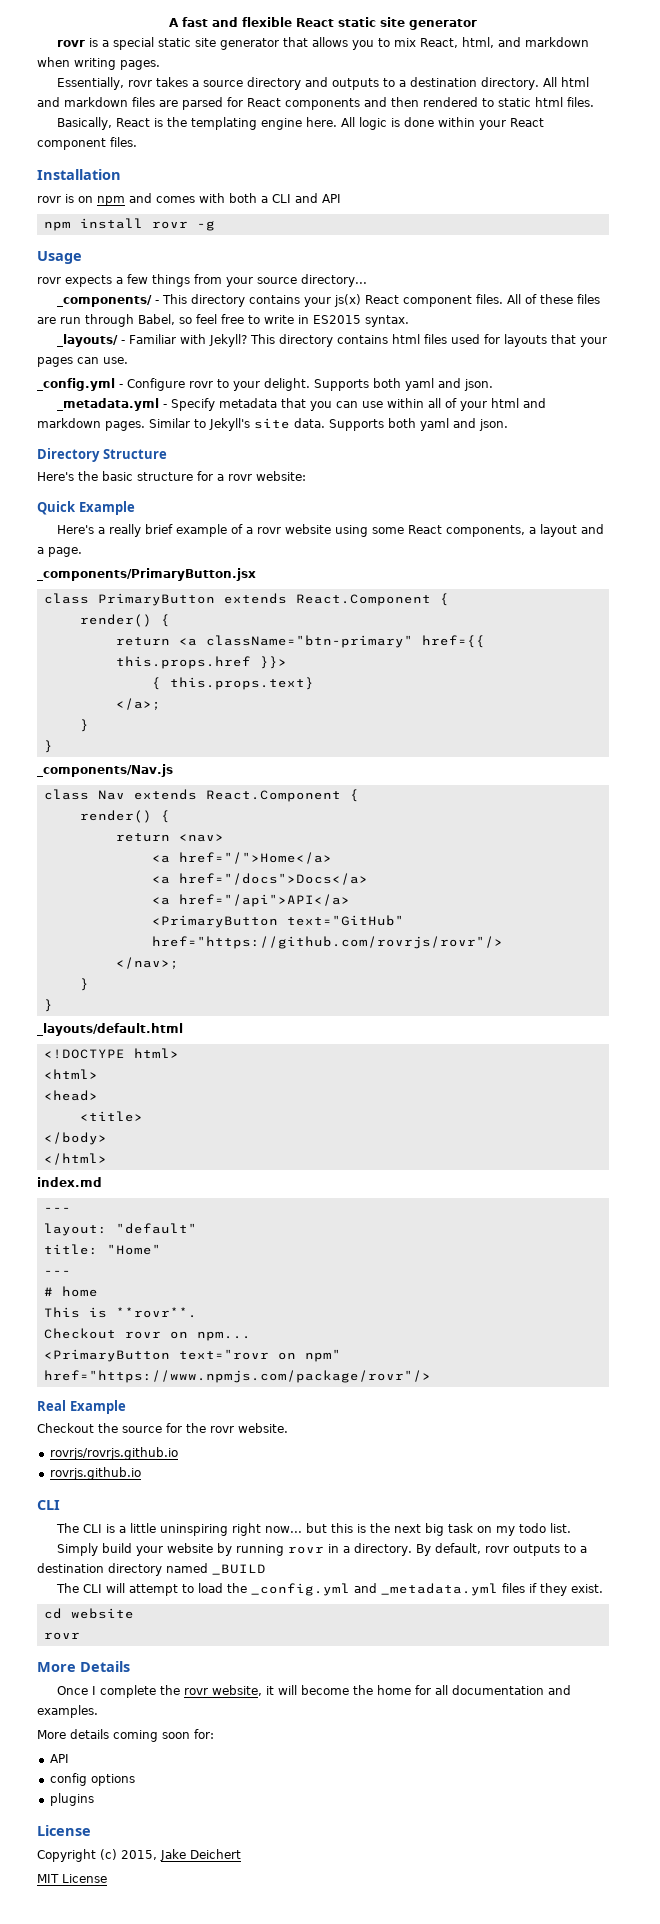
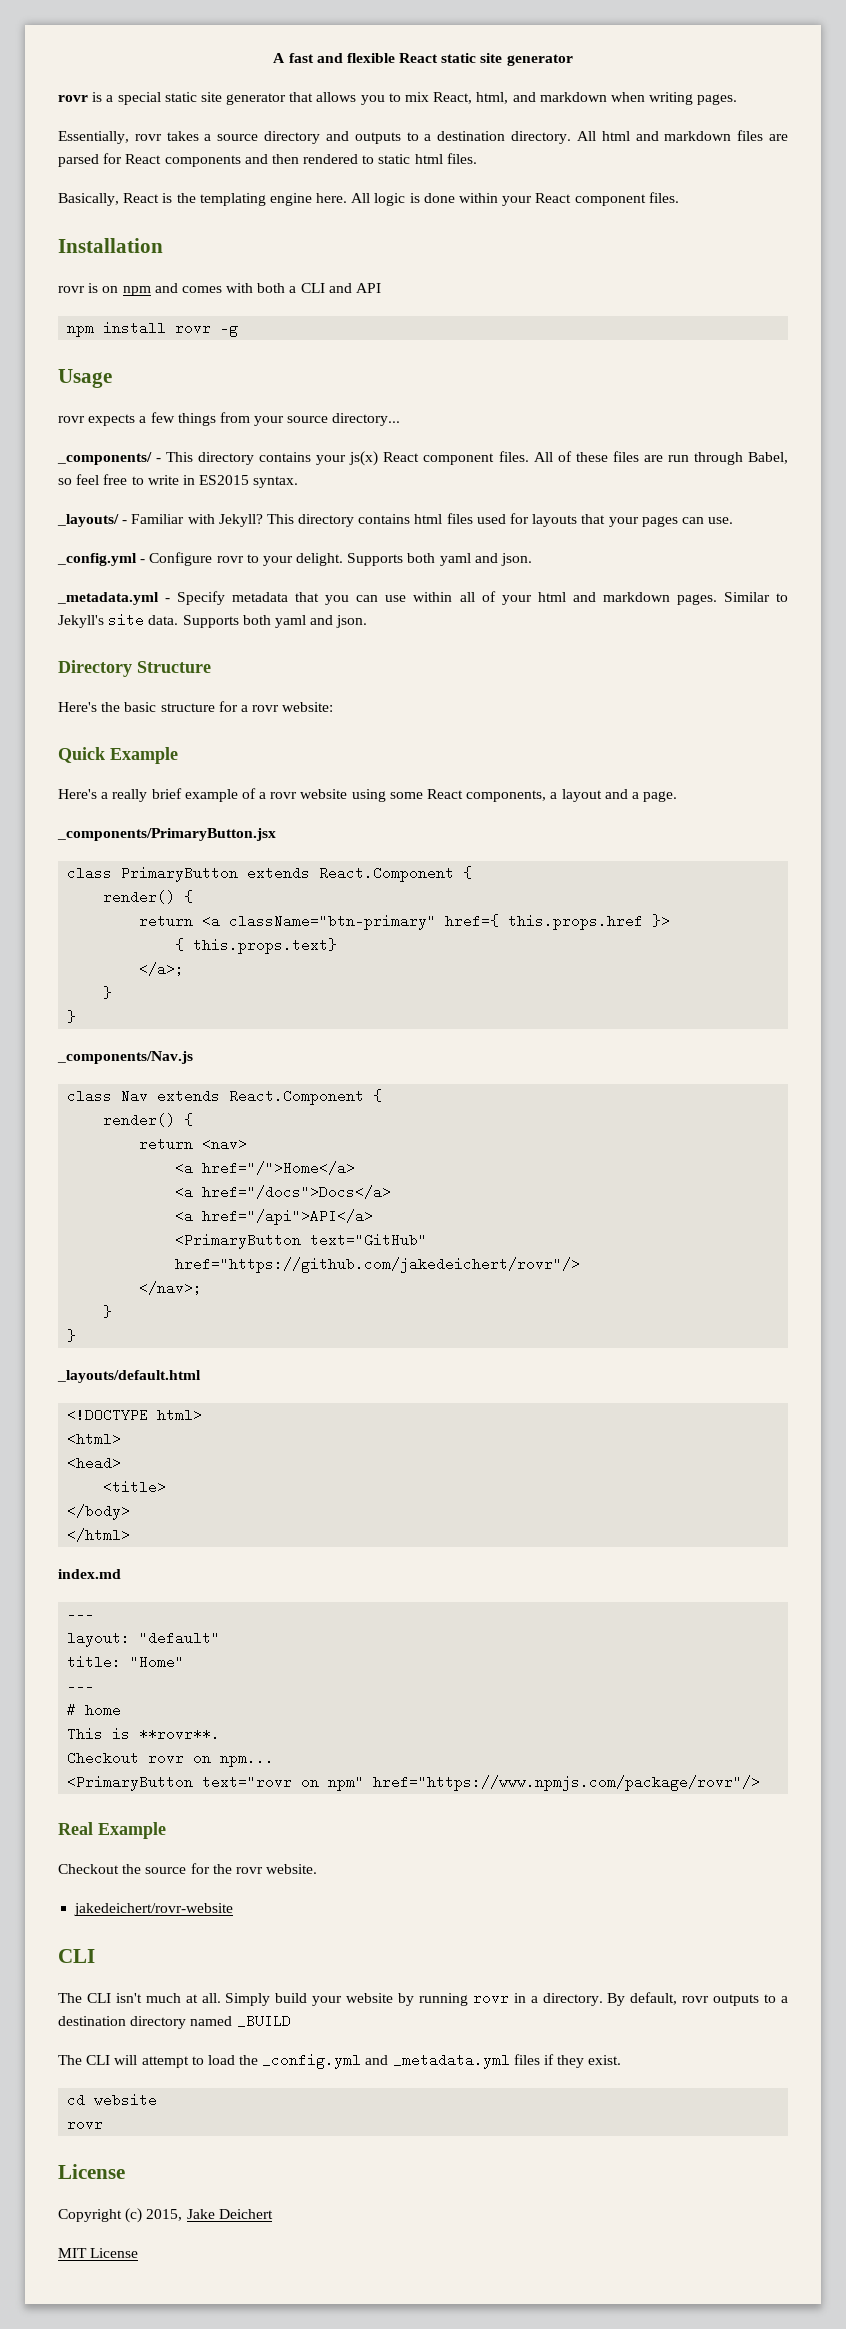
- return <a className="btn-primary" href={{ this.props.href }}>
+ return <a className="btn-primary" href={ this.props.href }>
- <PrimaryButton text="GitHub" href="https://github.com/rovrjs/rovr"/>
+ <PrimaryButton text="GitHub" href="https://github.com/jakedeichert/rovr"/>
- rovrjs/rovrjs.github.io
- rovrjs.github.io
+ jakedeichert/rovr-website
- The CLI is a little uninspiring right now... but this is the next big task on my todo list.
- Simply build your website by running rovr in a directory.
+ The CLI isn't much at all. Simply build your website by running rovr in a directory.
- More Details
- Once I complete the rovr website, it will become the home for all documentation and examples.
- More details coming soon for:
- API
- config options
- plugins

